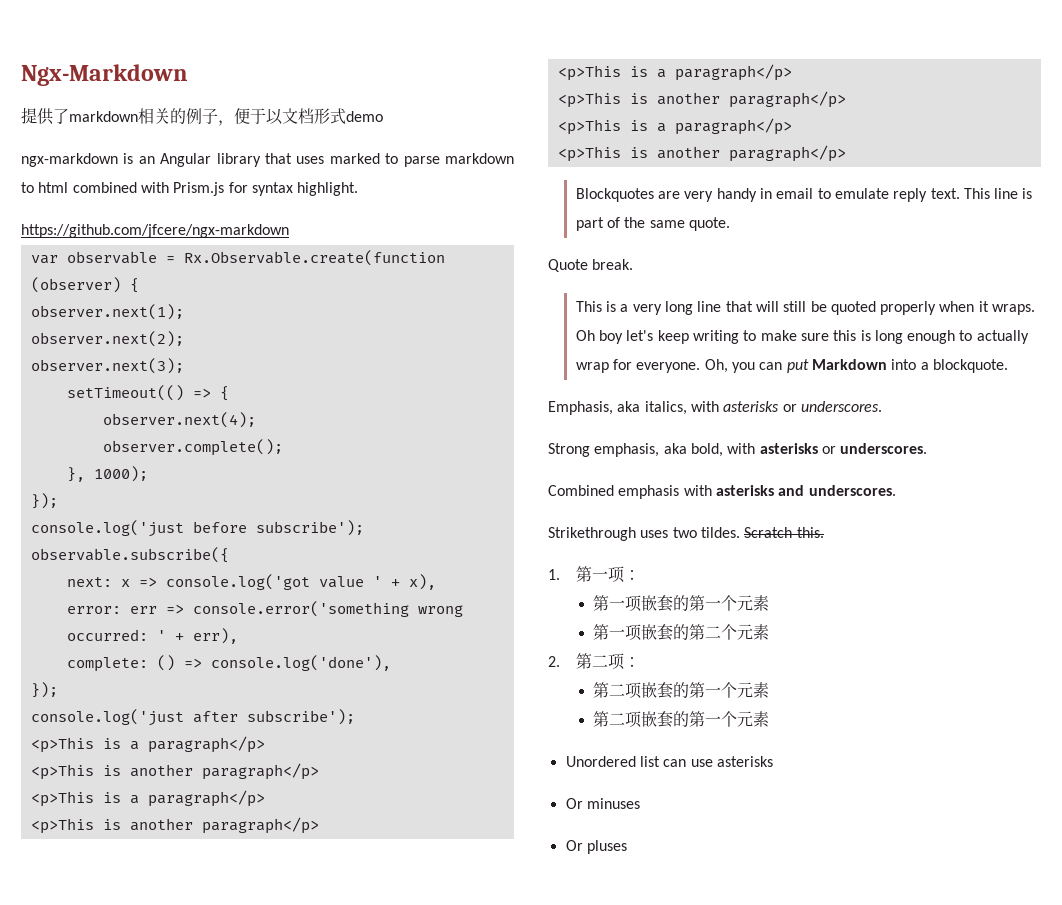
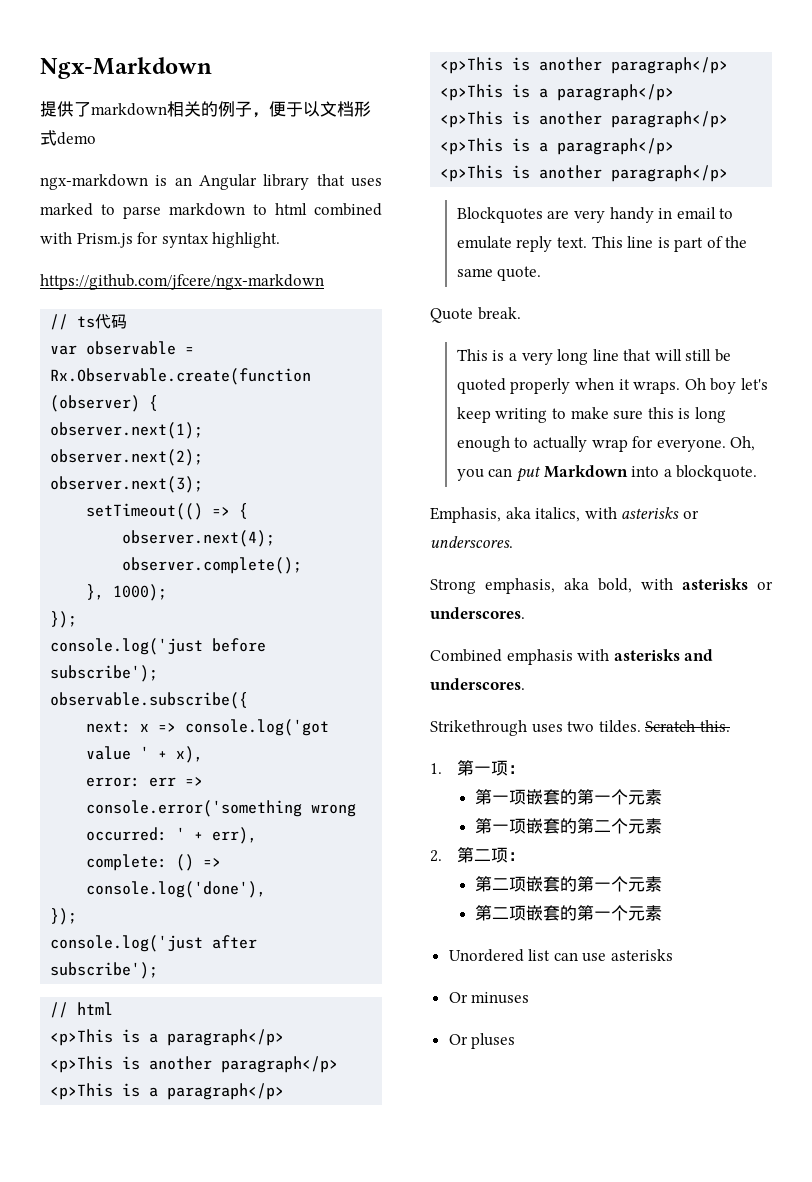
+ // ts代码
+ // html

